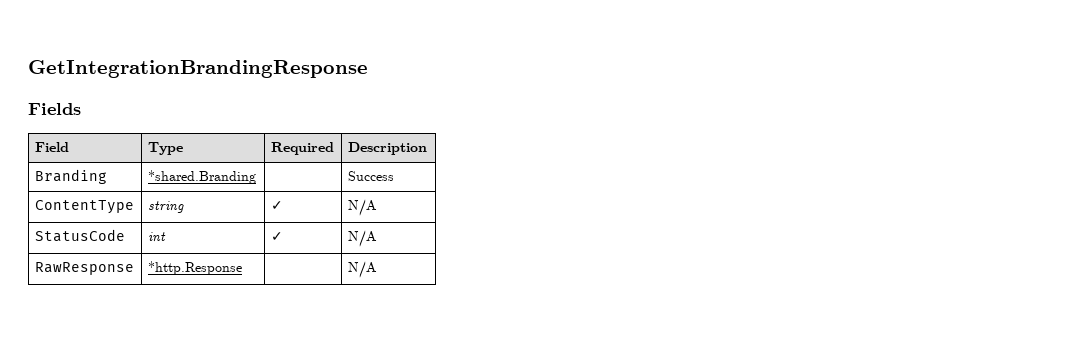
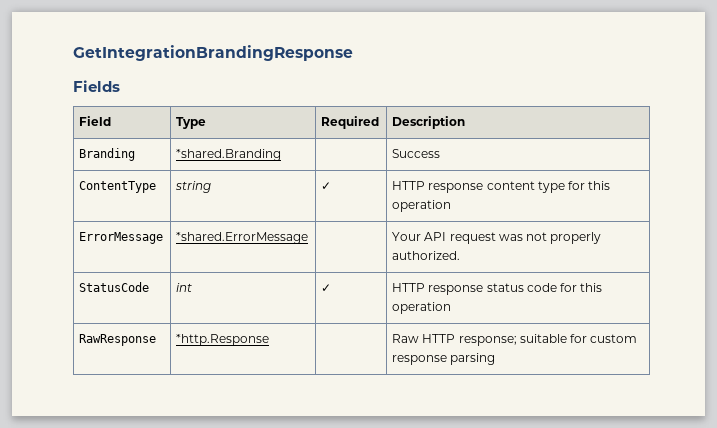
- ContentType | string | ✓ | N/A
- StatusCode | int | ✓ | N/A
- RawResponse | *http.Response | | N/A
+ ContentType | string | ✓ | HTTP response content type for this operation
+ ErrorMessage | *shared.ErrorMessage | | Your API request was not properly authorized.
+ StatusCode | int | ✓ | HTTP response status code for this operation
+ RawResponse | *http.Response | | Raw HTTP response; suitable for custom response parsing

